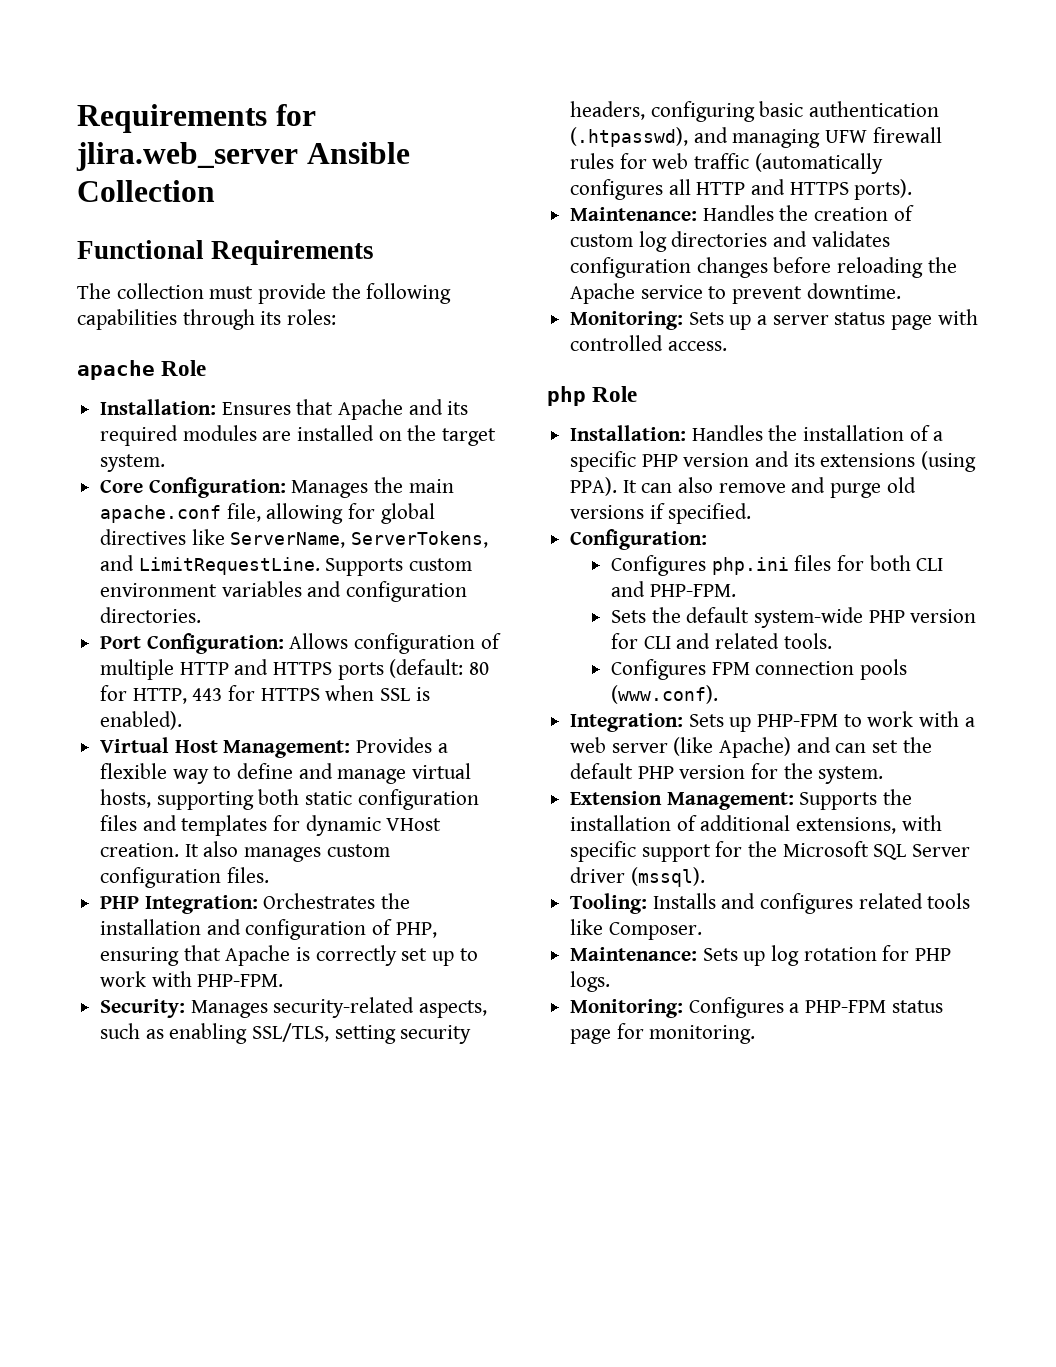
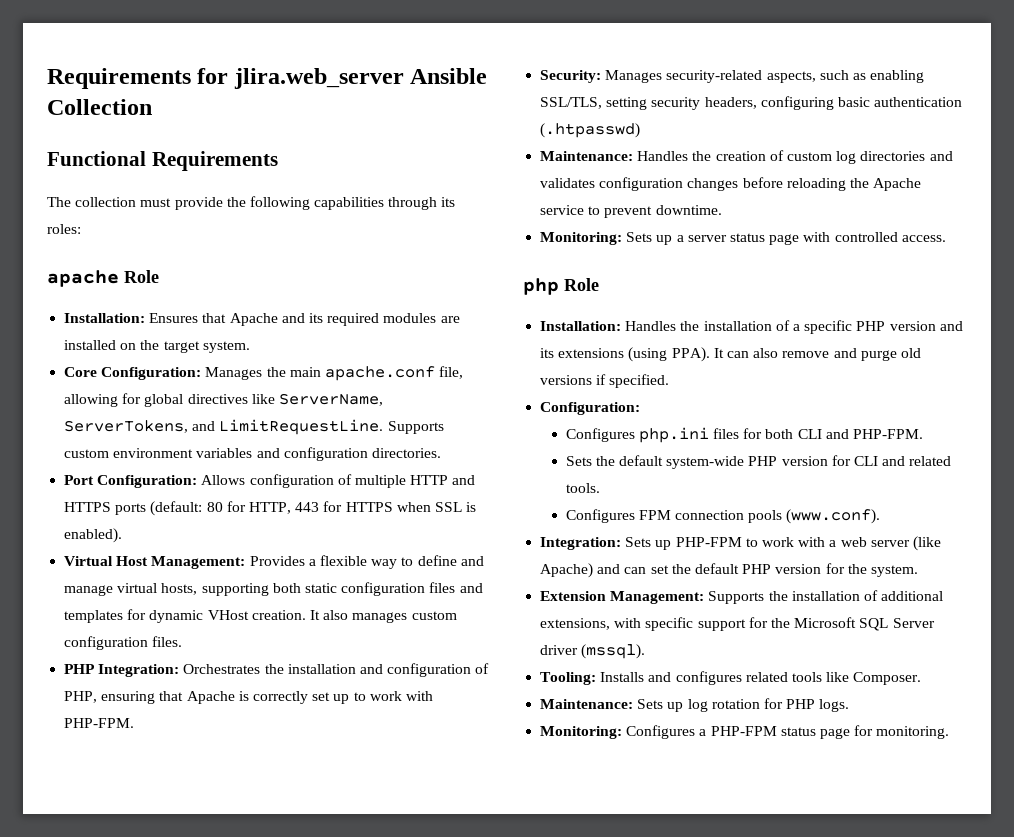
- Security: Manages security-related aspects, such as enabling SSL/TLS, setting security headers, configuring basic authentication (.htpasswd), and managing UFW firewall rules for web traffic (automatically configures all HTTP and HTTPS ports).
+ Security: Manages security-related aspects, such as enabling SSL/TLS, setting security headers, configuring basic authentication (.htpasswd)

